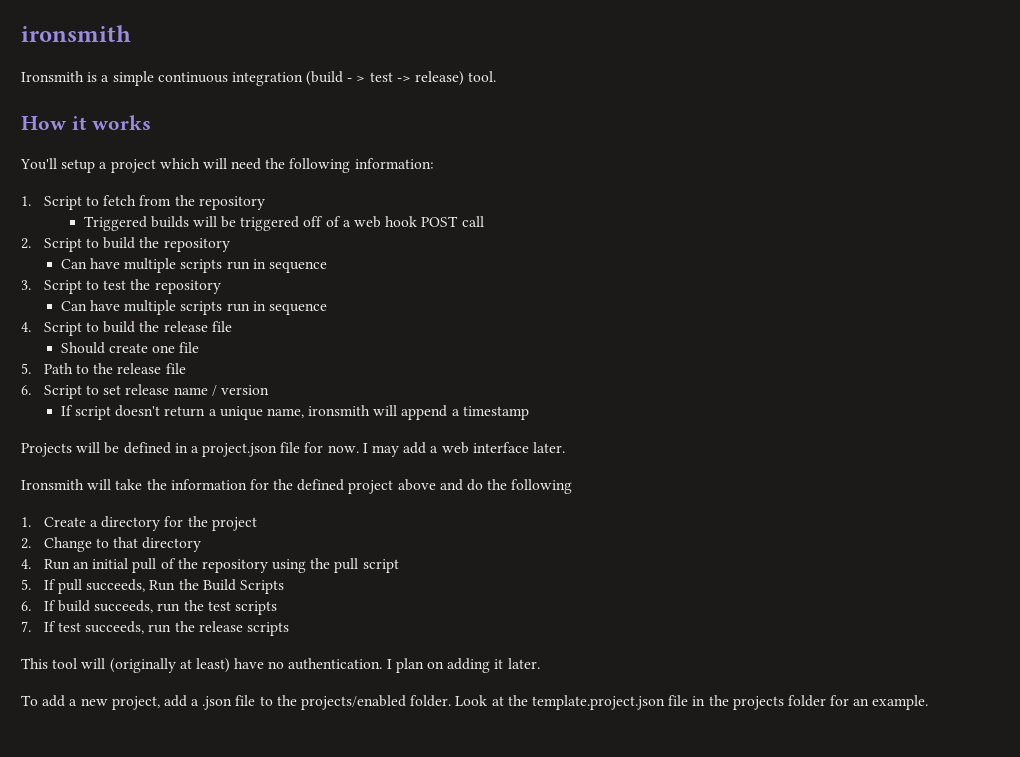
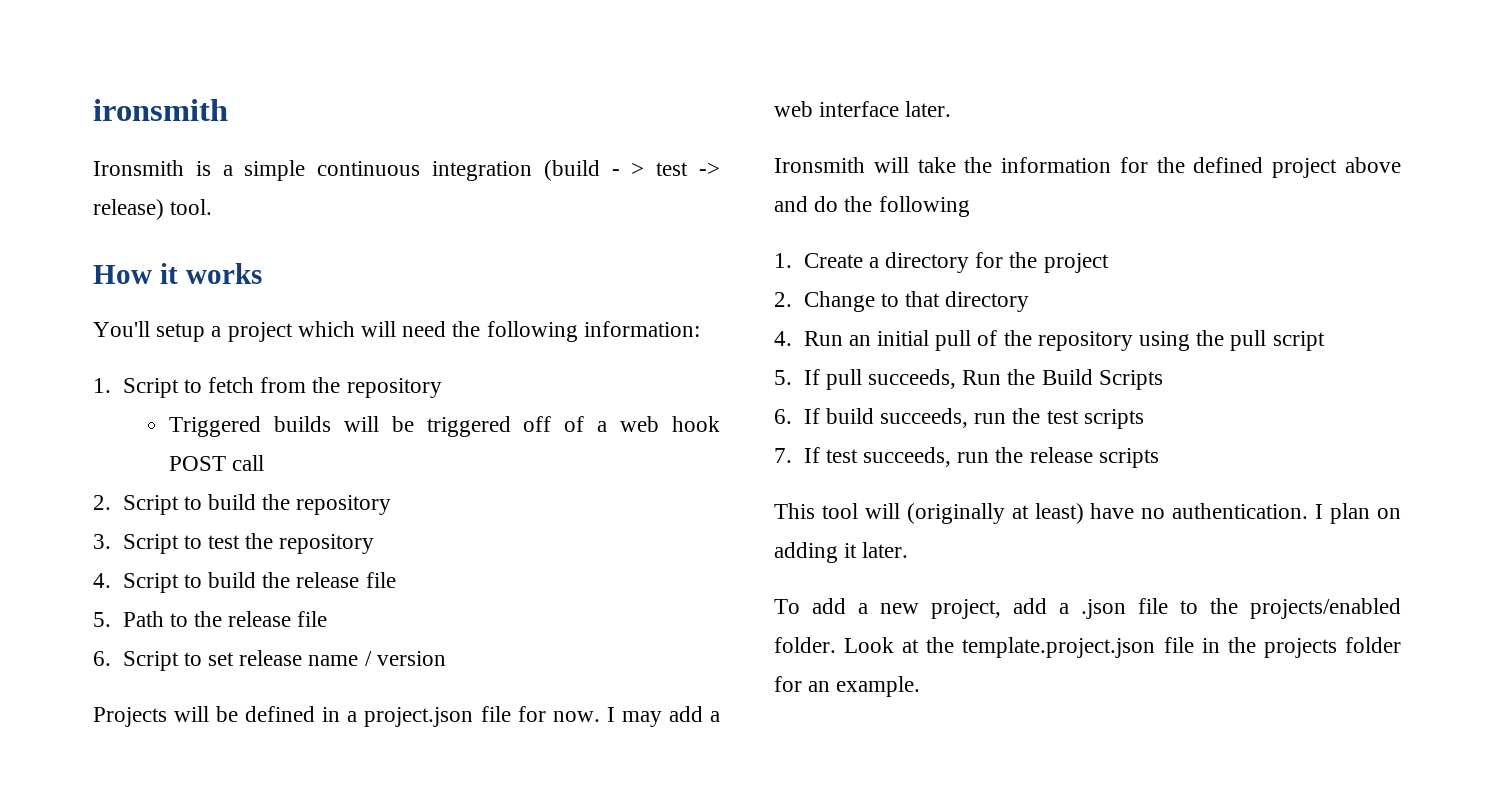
  2. Script to build the repository
- Can have multiple scripts run in sequence
  3. Script to test the repository
- Can have multiple scripts run in sequence
- Should create one file
- If script doesn't return a unique name, ironsmith will append a timestamp

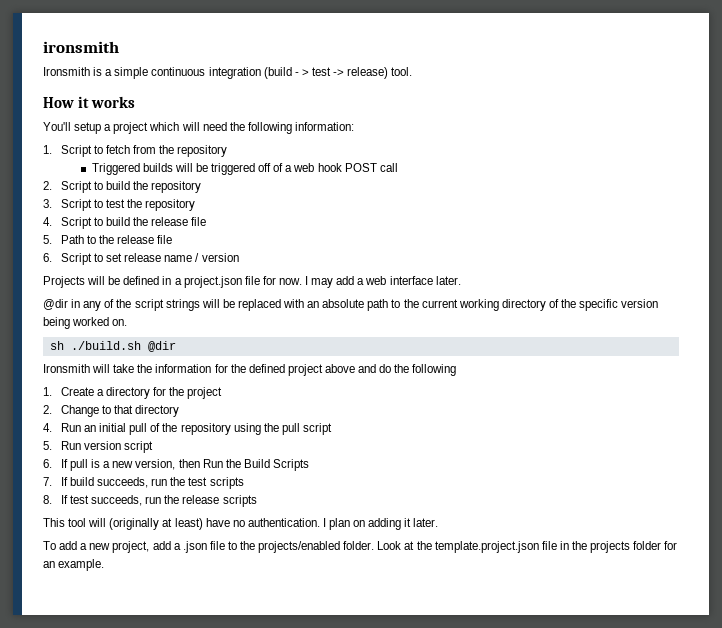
+ @dir in any of the script strings will be replaced with an absolute path to the current working directory of the specific version being worked on.
+ sh ./build.sh @dir
- 5. If pull succeeds, Run the Build Scripts
+ 5. Run version script
+ 6. If pull is a new version, then Run the Build Scripts
- 6. If build succeeds, run the test scripts
+ 7. If build succeeds, run the test scripts
- 7. If test succeeds, run the release scripts
+ 8. If test succeeds, run the release scripts

